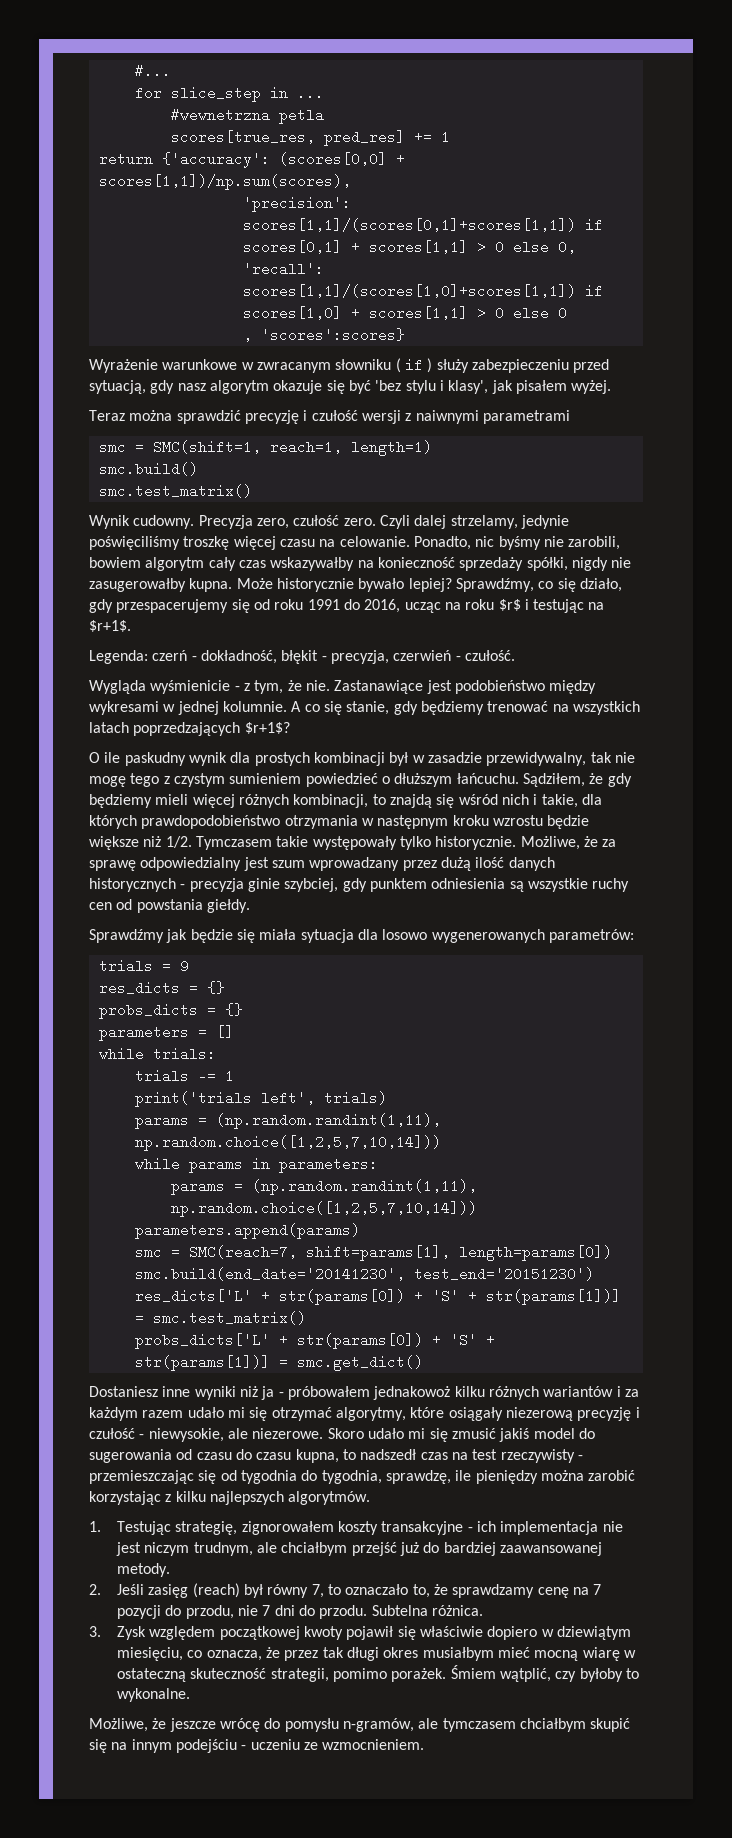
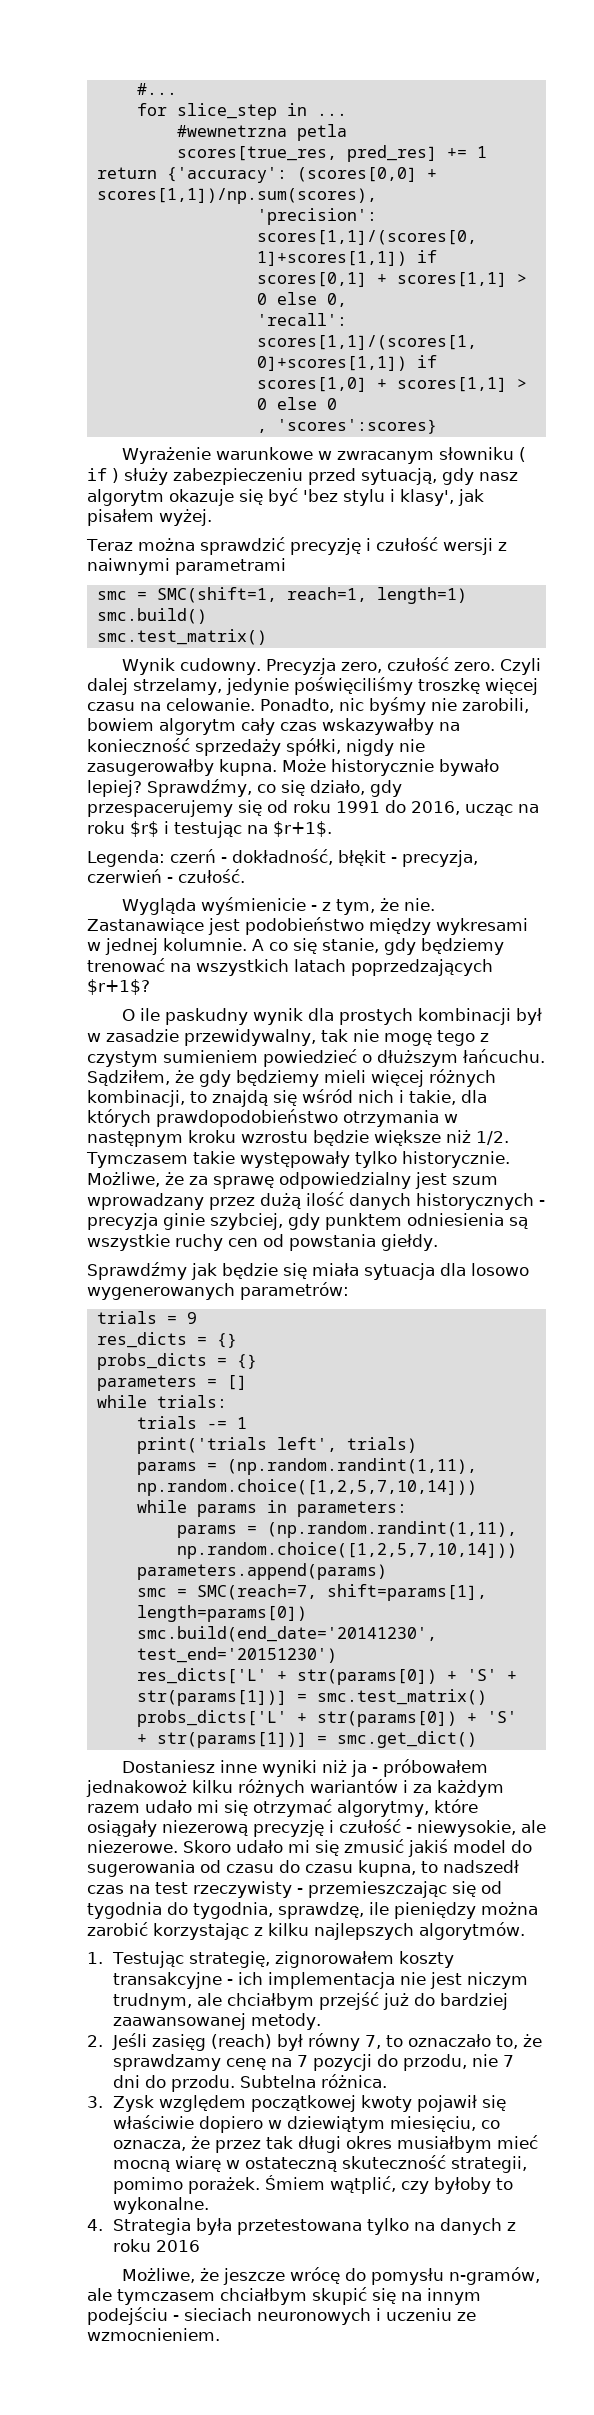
+ 4. Strategia była przetestowana tylko na danych z roku 2016
- Możliwe, że jeszcze wrócę do pomysłu n-gramów, ale tymczasem chciałbym skupić się na innym podejściu - uczeniu ze wzmocnieniem.
+ Możliwe, że jeszcze wrócę do pomysłu n-gramów, ale tymczasem chciałbym skupić się na innym podejściu - sieciach neuronowych i uczeniu ze wzmocnieniem.

